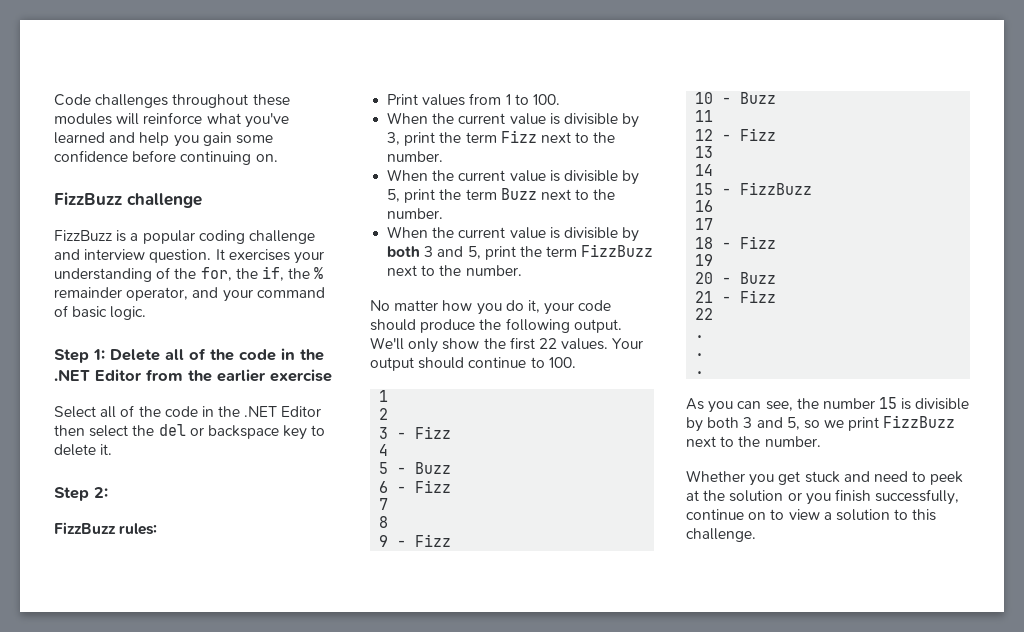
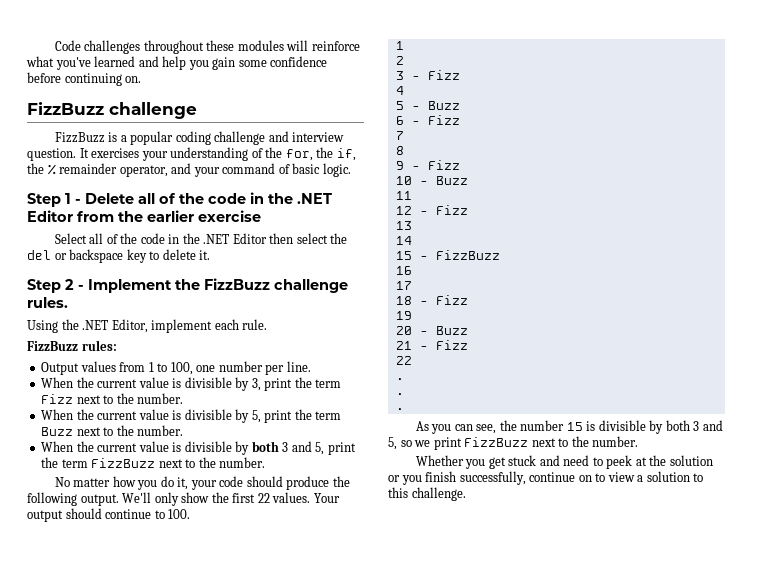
- Step 1: Delete all of the code in the .NET Editor from the earlier exercise
+ Step 1 - Delete all of the code in the .NET Editor from the earlier exercise
- Step 2:
+ Step 2 - Implement the FizzBuzz challenge rules.
+ Using the .NET Editor, implement each rule.
- Print values from 1 to 100.
+ Output values from 1 to 100, one number per line.

